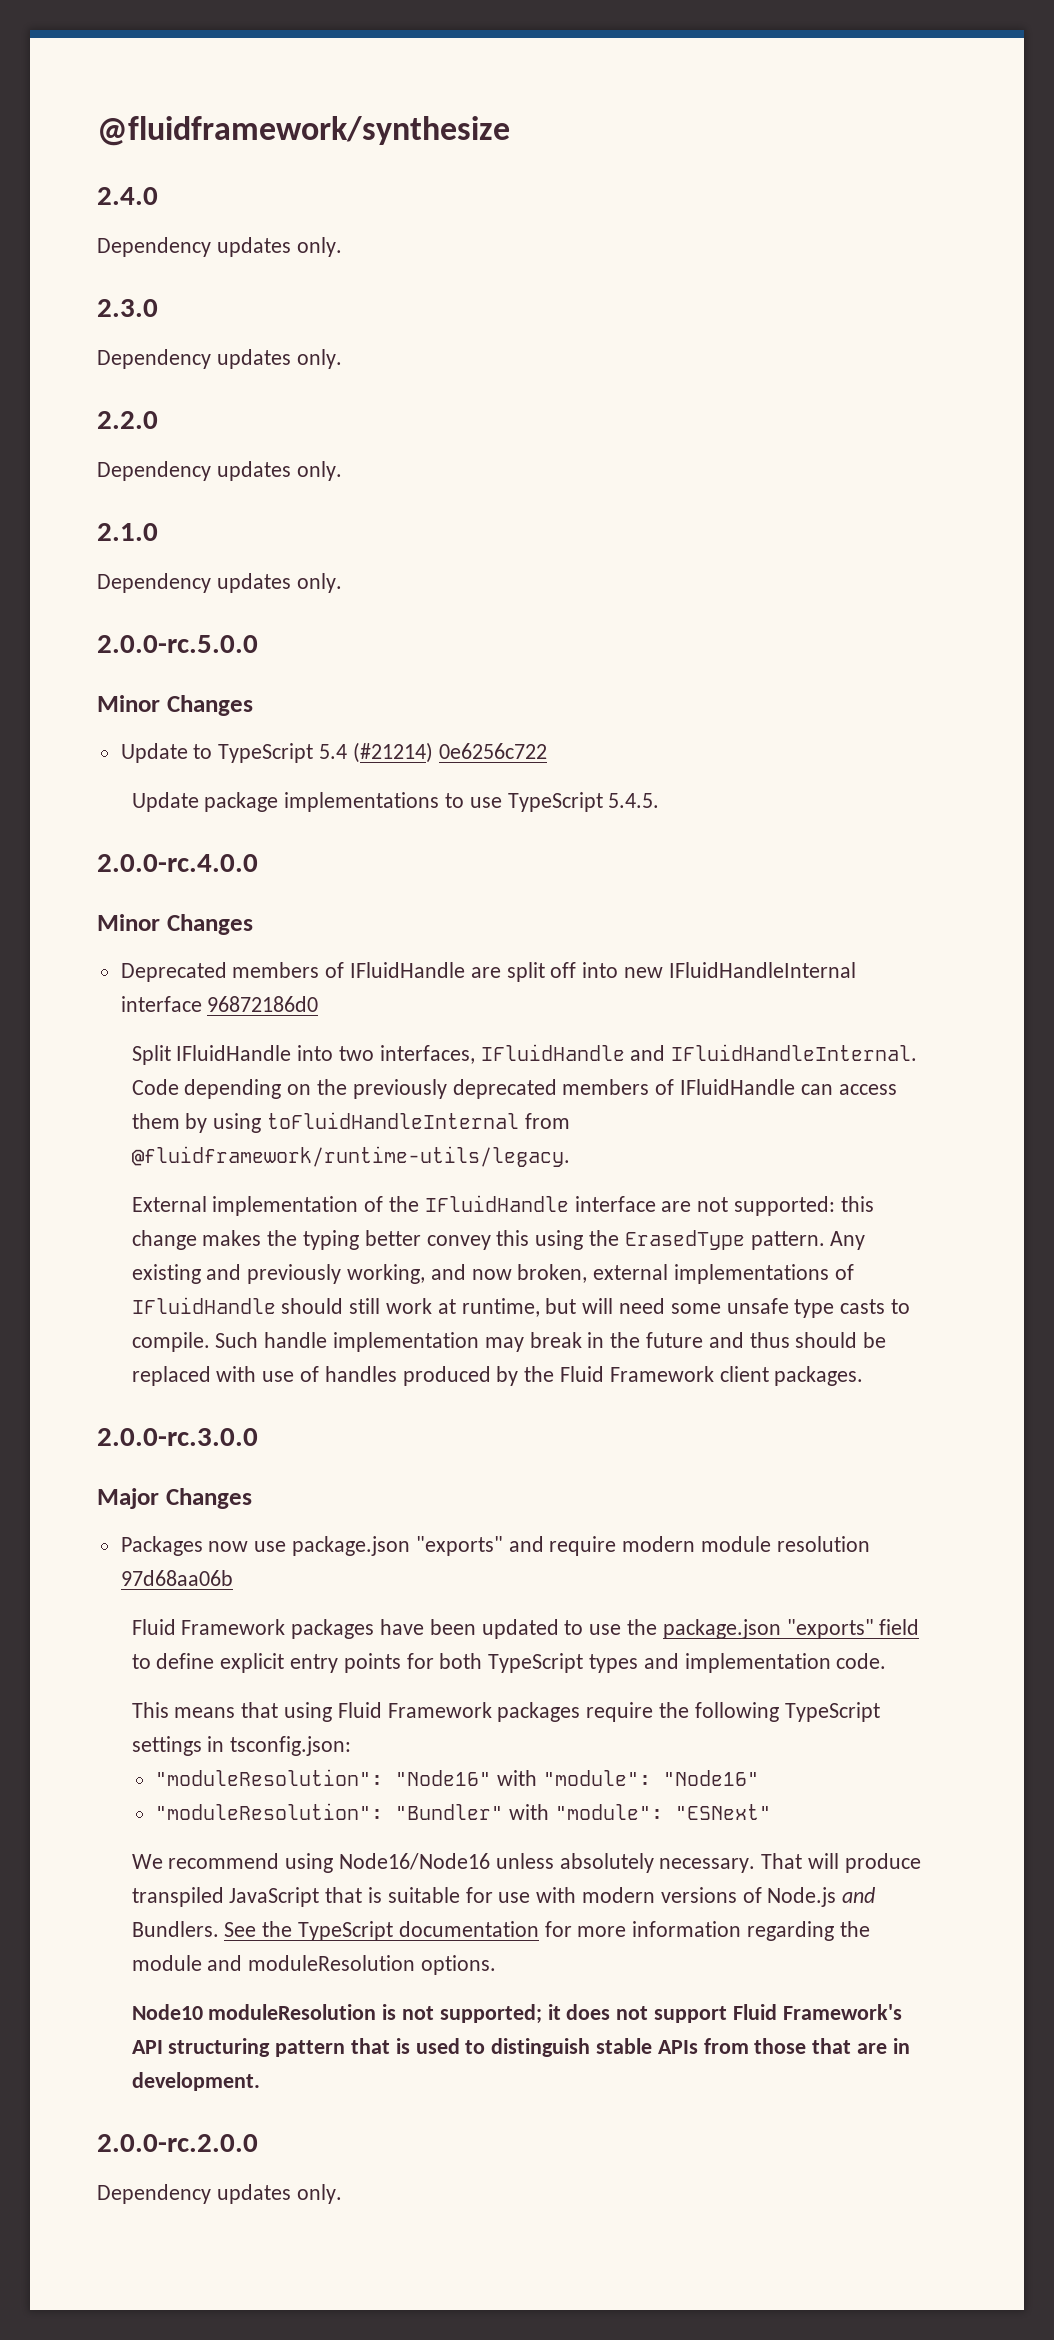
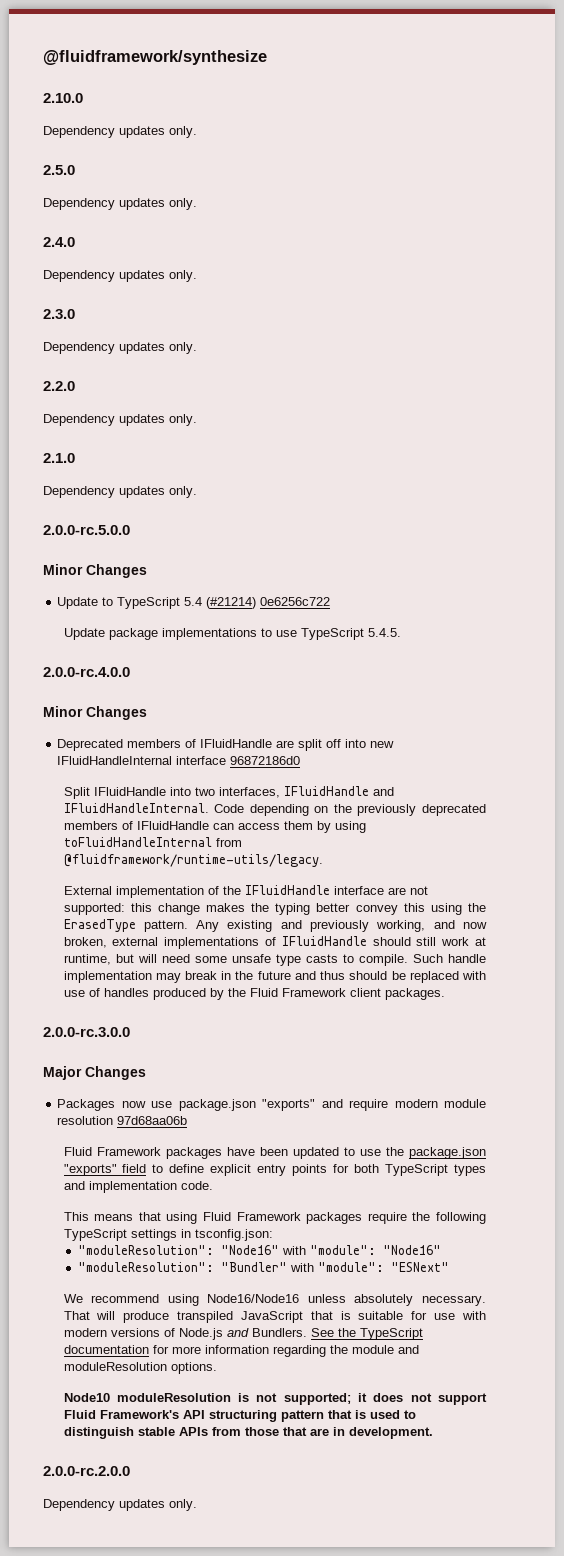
+ 2.10.0
+ Dependency updates only.
+ 2.5.0
+ Dependency updates only.

